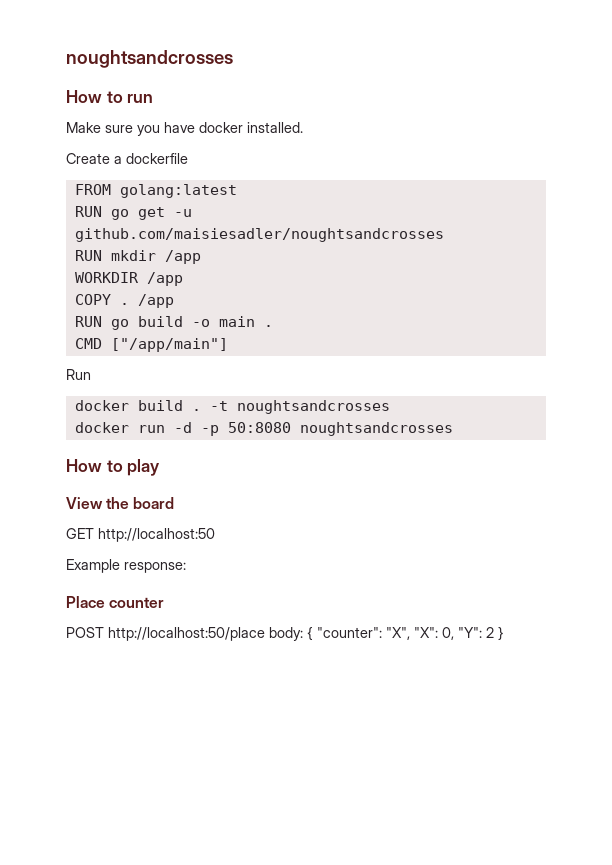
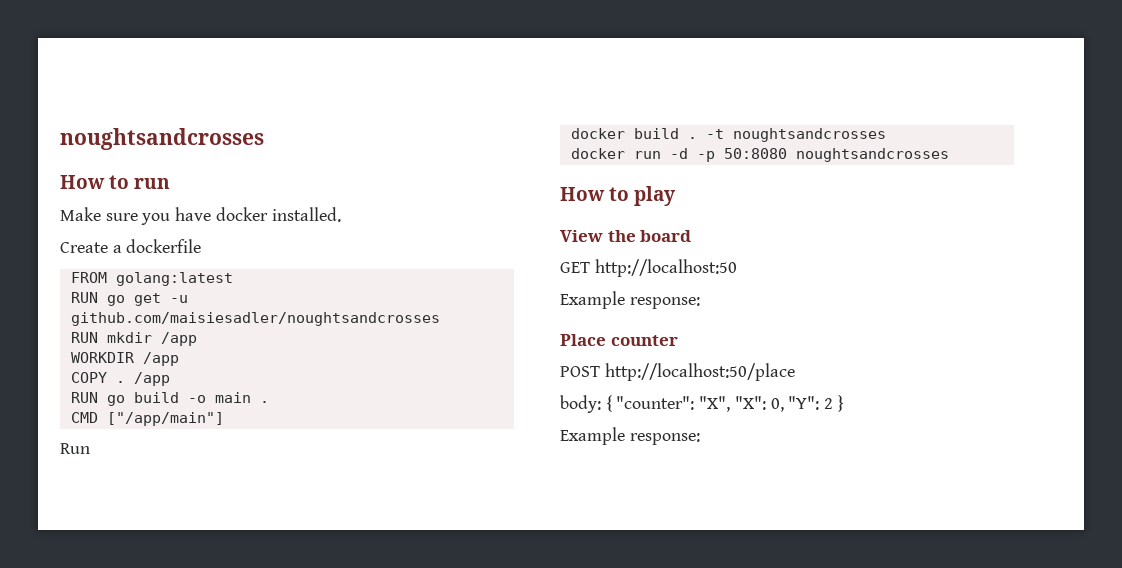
- POST http://localhost:50/place body: { "counter": "X", "X": 0, "Y": 2 }
+ POST http://localhost:50/place
+ body: { "counter": "X", "X": 0, "Y": 2 }
+ Example response:

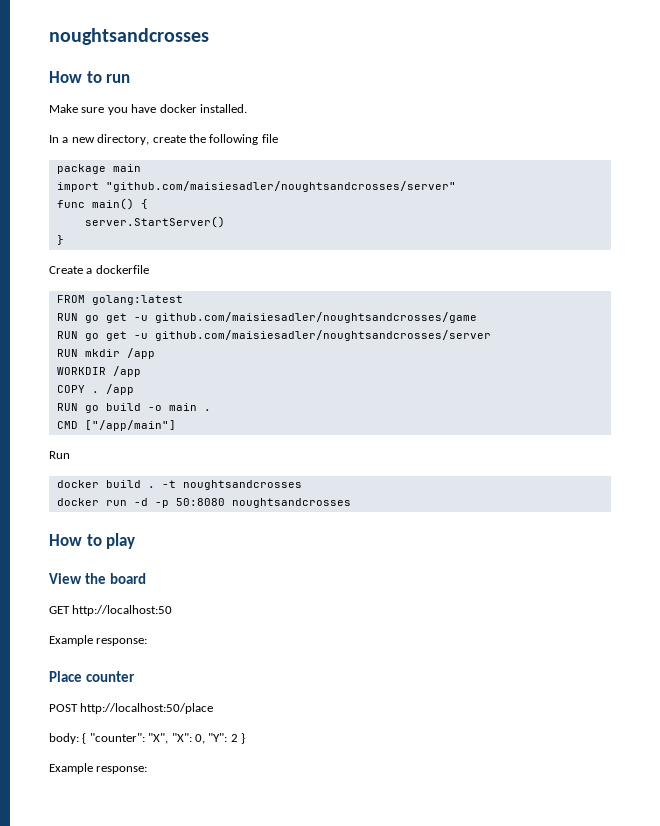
+ In a new directory, create the following file
+ package main
+ import "github.com/maisiesadler/noughtsandcrosses/server"
+ func main() {
+ server.StartServer()
+ }
- RUN go get -u github.com/maisiesadler/noughtsandcrosses
+ RUN go get -u github.com/maisiesadler/noughtsandcrosses/game
+ RUN go get -u github.com/maisiesadler/noughtsandcrosses/server

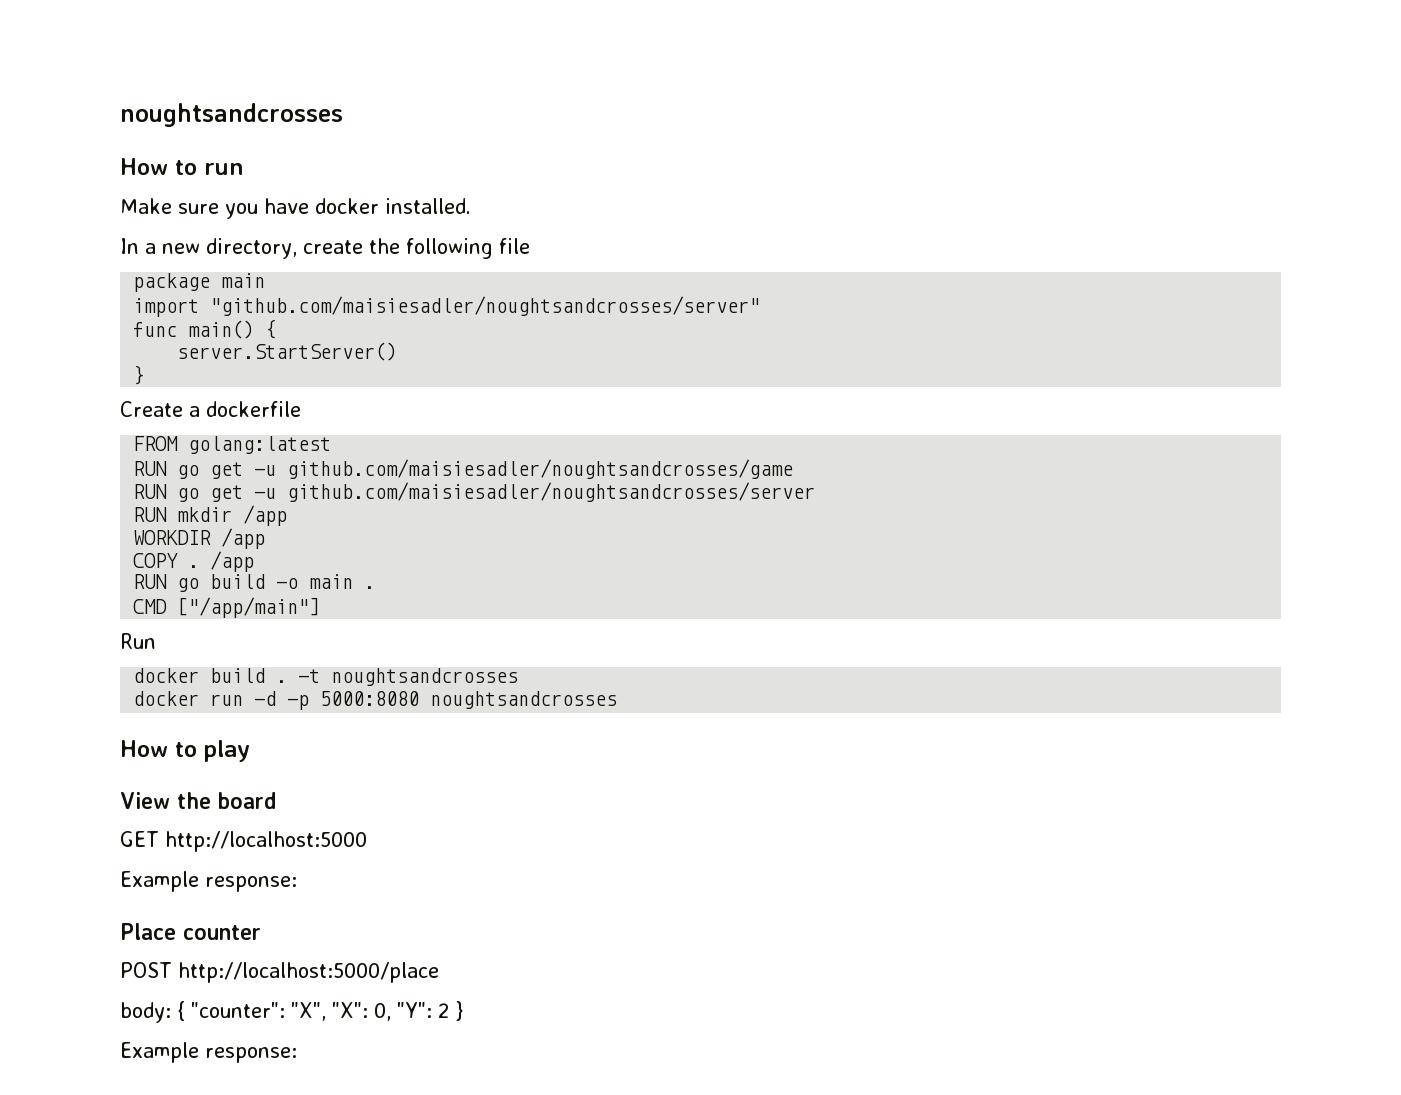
- docker run -d -p 50:8080 noughtsandcrosses
+ docker run -d -p 5000:8080 noughtsandcrosses
- GET http://localhost:50
+ GET http://localhost:5000
- POST http://localhost:50/place
+ POST http://localhost:5000/place

